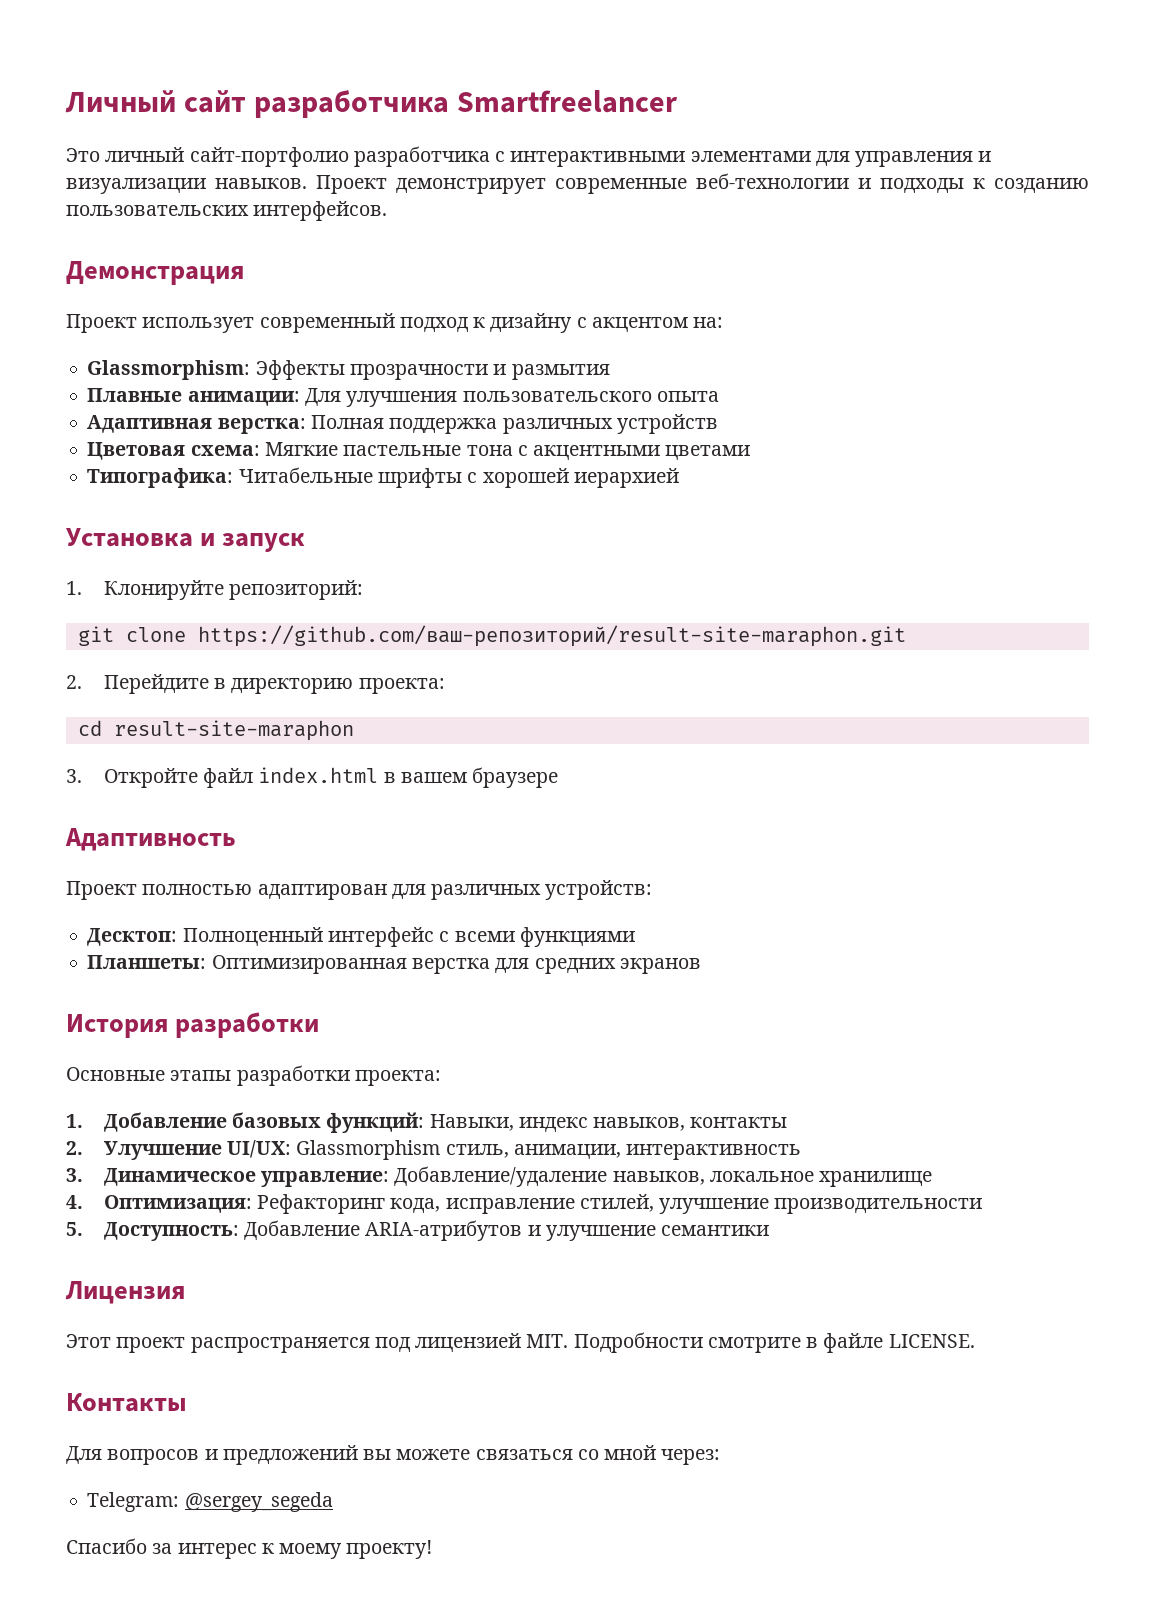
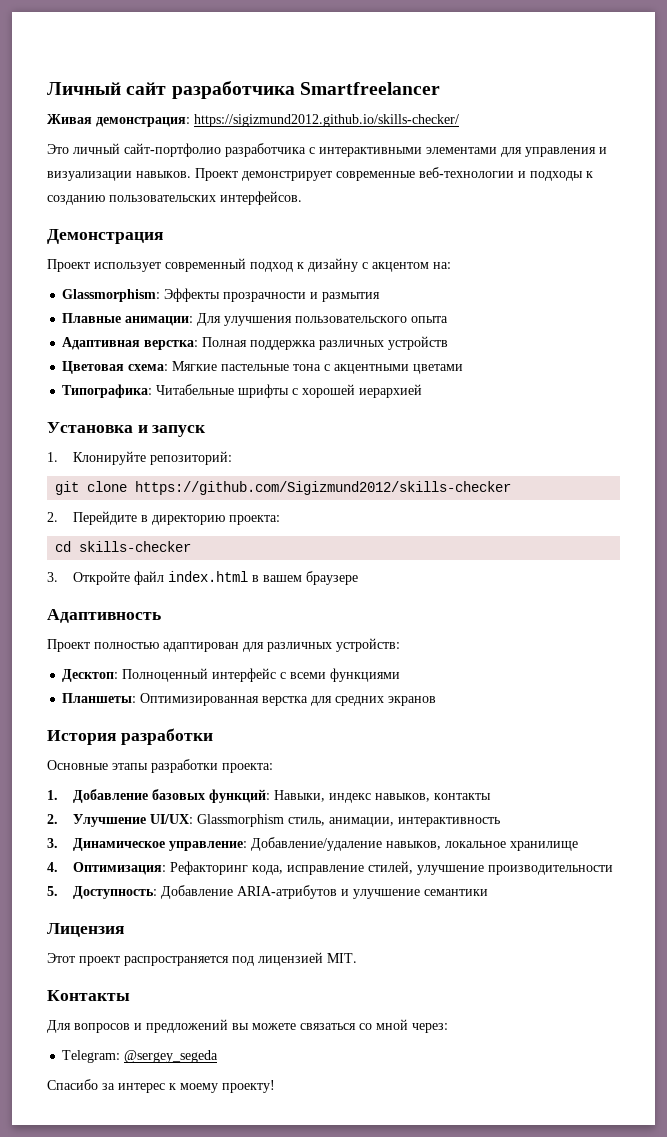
+ Живая демонстрация: https://sigizmund2012.github.io/skills-checker/
- git clone https://github.com/ваш-репозиторий/result-site-maraphon.git
+ git clone https://github.com/Sigizmund2012/skills-checker
- cd result-site-maraphon
+ cd skills-checker
- Этот проект распространяется под лицензией MIT. Подробности смотрите в файле LICENSE.
+ Этот проект распространяется под лицензией MIT.

